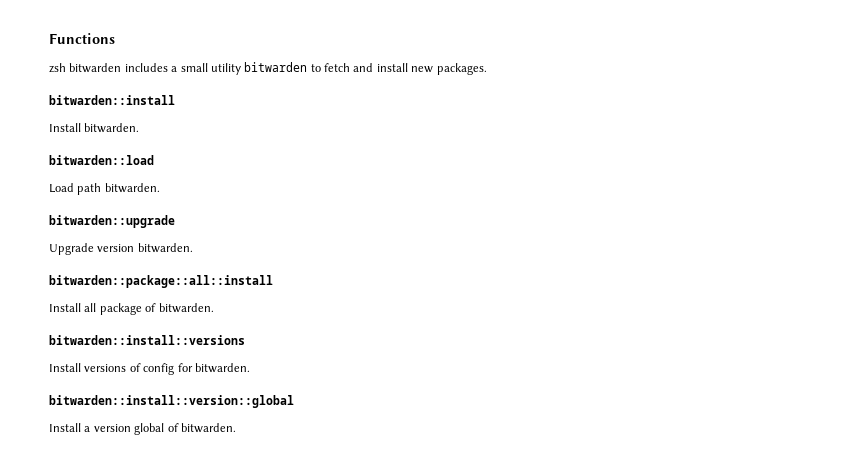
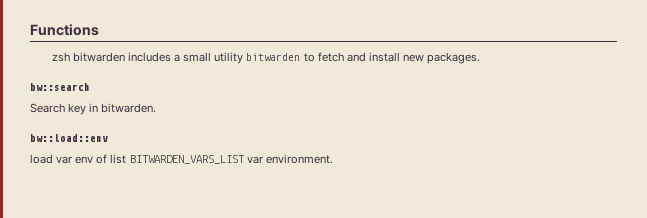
- bitwarden::install
- Install bitwarden.
- bitwarden::load
- Load path bitwarden.
- bitwarden::upgrade
- Upgrade version bitwarden.
- bitwarden::package::all::install
- Install all package of bitwarden.
- bitwarden::install::versions
- Install versions of config for bitwarden.
- bitwarden::install::version::global
- Install a version global of bitwarden.
+ bw::search
+ Search key in bitwarden.
+ bw::load::env
+ load var env of list BITWARDEN_VARS_LIST var environment.

